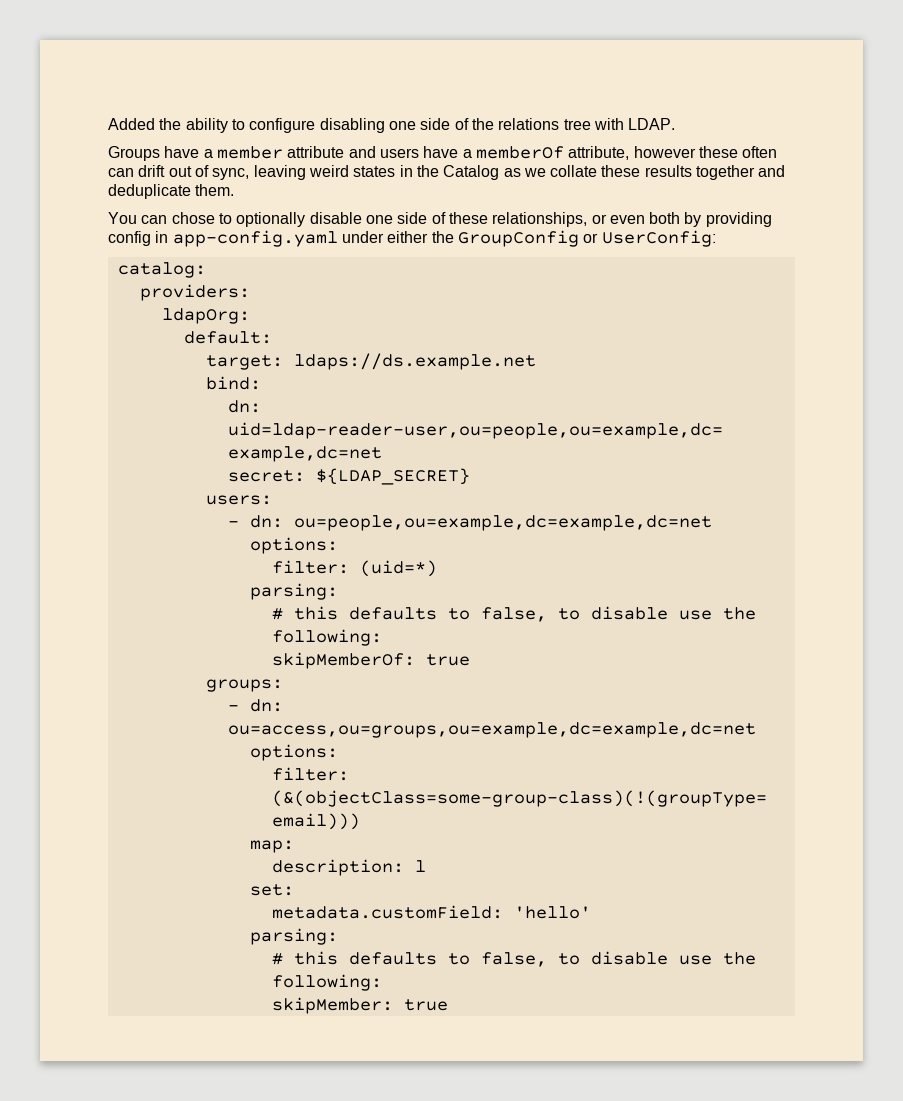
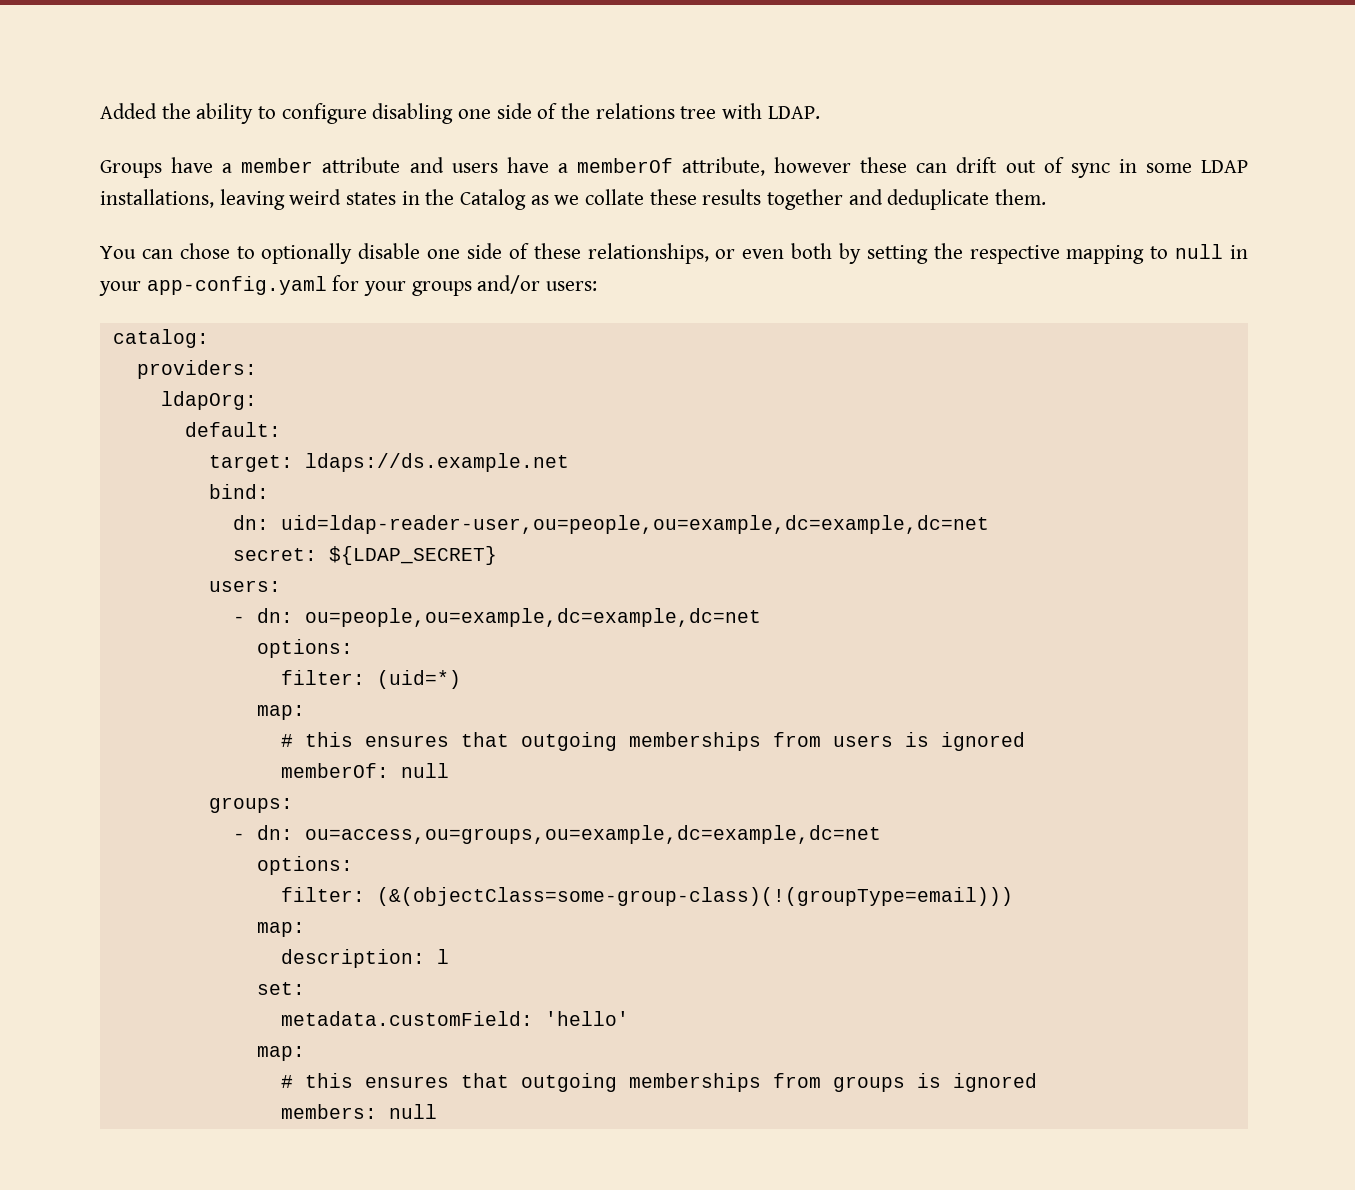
- Groups have a member attribute and users have a memberOf attribute, however these often can drift out of sync, leaving weird states in the Catalog as we collate these results together and deduplicate them.
+ Groups have a member attribute and users have a memberOf attribute, however these can drift out of sync in some LDAP installations, leaving weird states in the Catalog as we collate these results together and deduplicate them.
- You can chose to optionally disable one side of these relationships, or even both by providing config in app-config.yaml under either the GroupConfig or UserConfig:
+ You can chose to optionally disable one side of these relationships, or even both by setting the respective mapping to null in your app-config.yaml for your groups and/or users:
  filter: (uid=*)
- parsing:
- # this defaults to false, to disable use the following:
- skipMemberOf: true
+ map:
+ # this ensures that outgoing memberships from users is ignored
+ memberOf: null
  metadata.customField: 'hello'
- parsing:
- # this defaults to false, to disable use the following:
- skipMember: true
+ map:
+ # this ensures that outgoing memberships from groups is ignored
+ members: null

